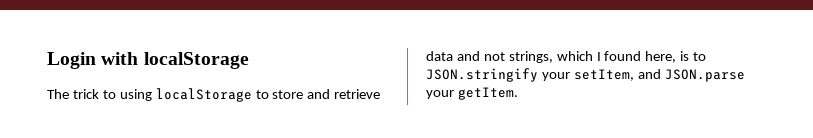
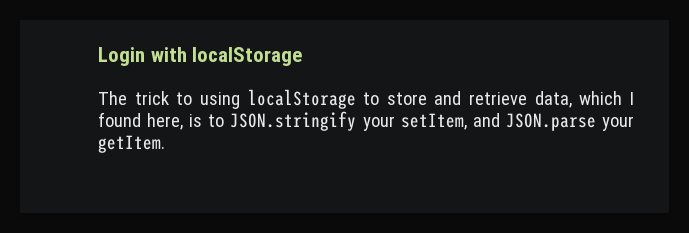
- The trick to using localStorage to store and retrieve data and not strings, which I found here, is to JSON.stringify your setItem, and JSON.parse your getItem.
+ The trick to using localStorage to store and retrieve data, which I found here, is to JSON.stringify your setItem, and JSON.parse your getItem.

